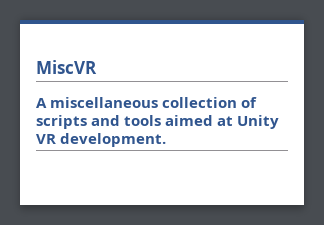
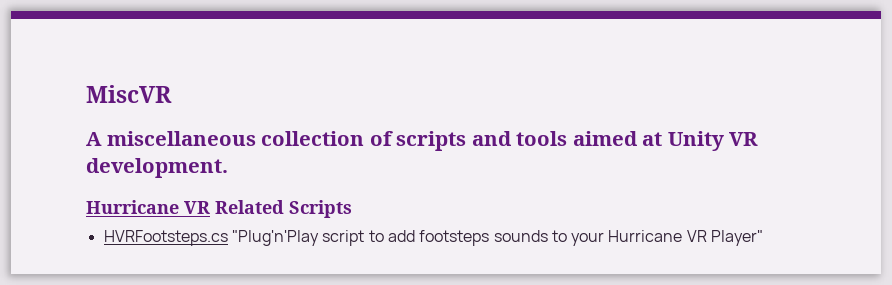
+ Hurricane VR Related Scripts
+ HVRFootsteps.cs "Plug'n'Play script to add footsteps sounds to your Hurricane VR Player"

